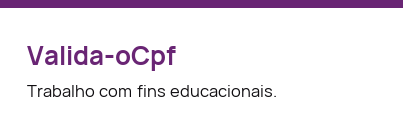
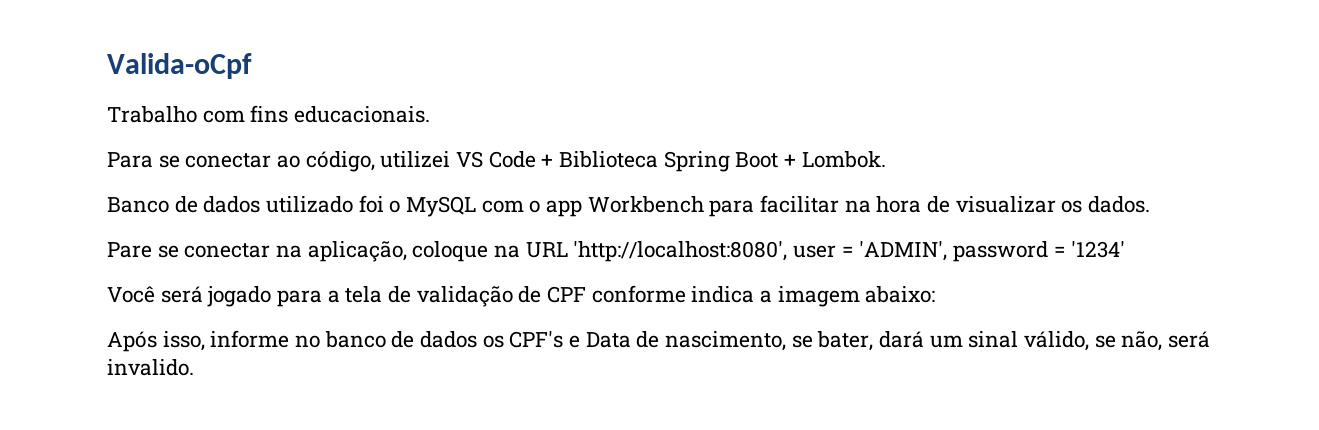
+ Para se conectar ao código, utilizei VS Code + Biblioteca Spring Boot + Lombok.
+ Banco de dados utilizado foi o MySQL com o app Workbench para facilitar na hora de visualizar os dados.
+ Pare se conectar na aplicação, coloque na URL 'http://localhost:8080', user = 'ADMIN', password = '1234'
+ Você será jogado para a tela de validação de CPF conforme indica a imagem abaixo:
+ Após isso, informe no banco de dados os CPF's e Data de nascimento, se bater, dará um sinal válido, se não, será invalido.

